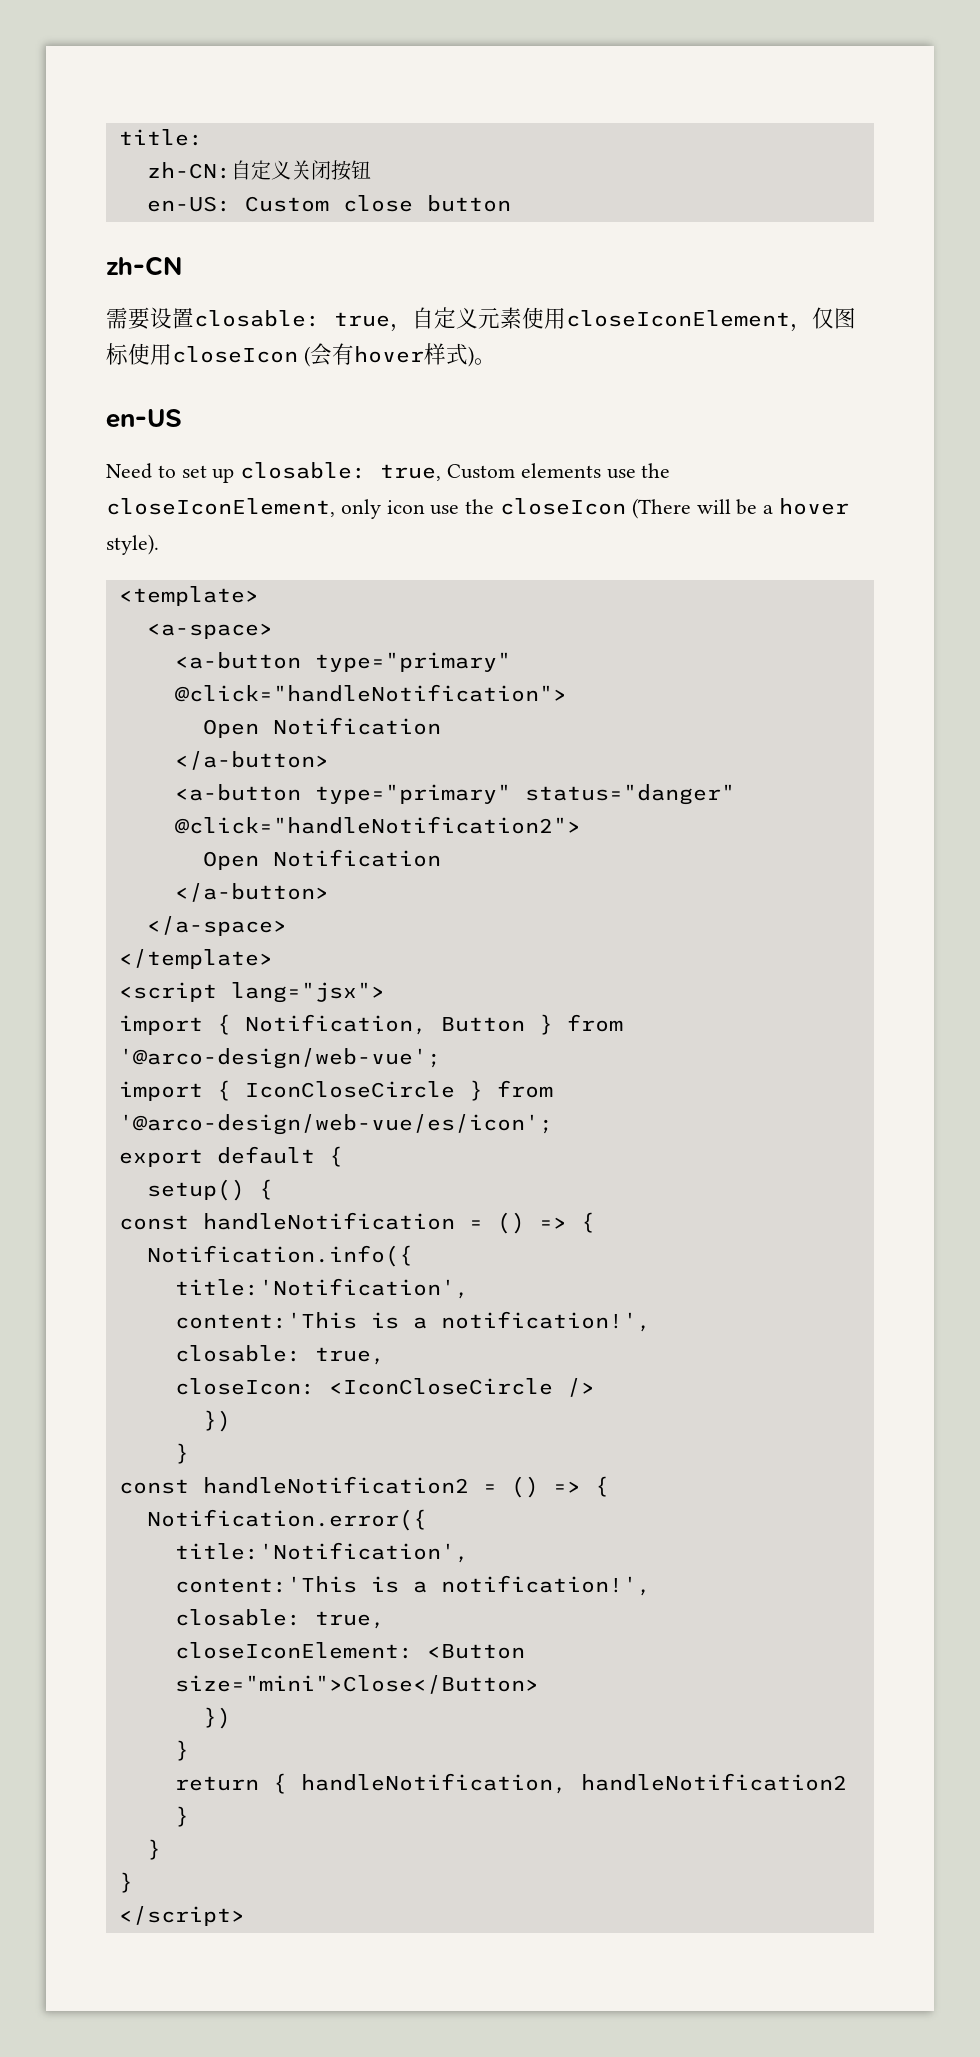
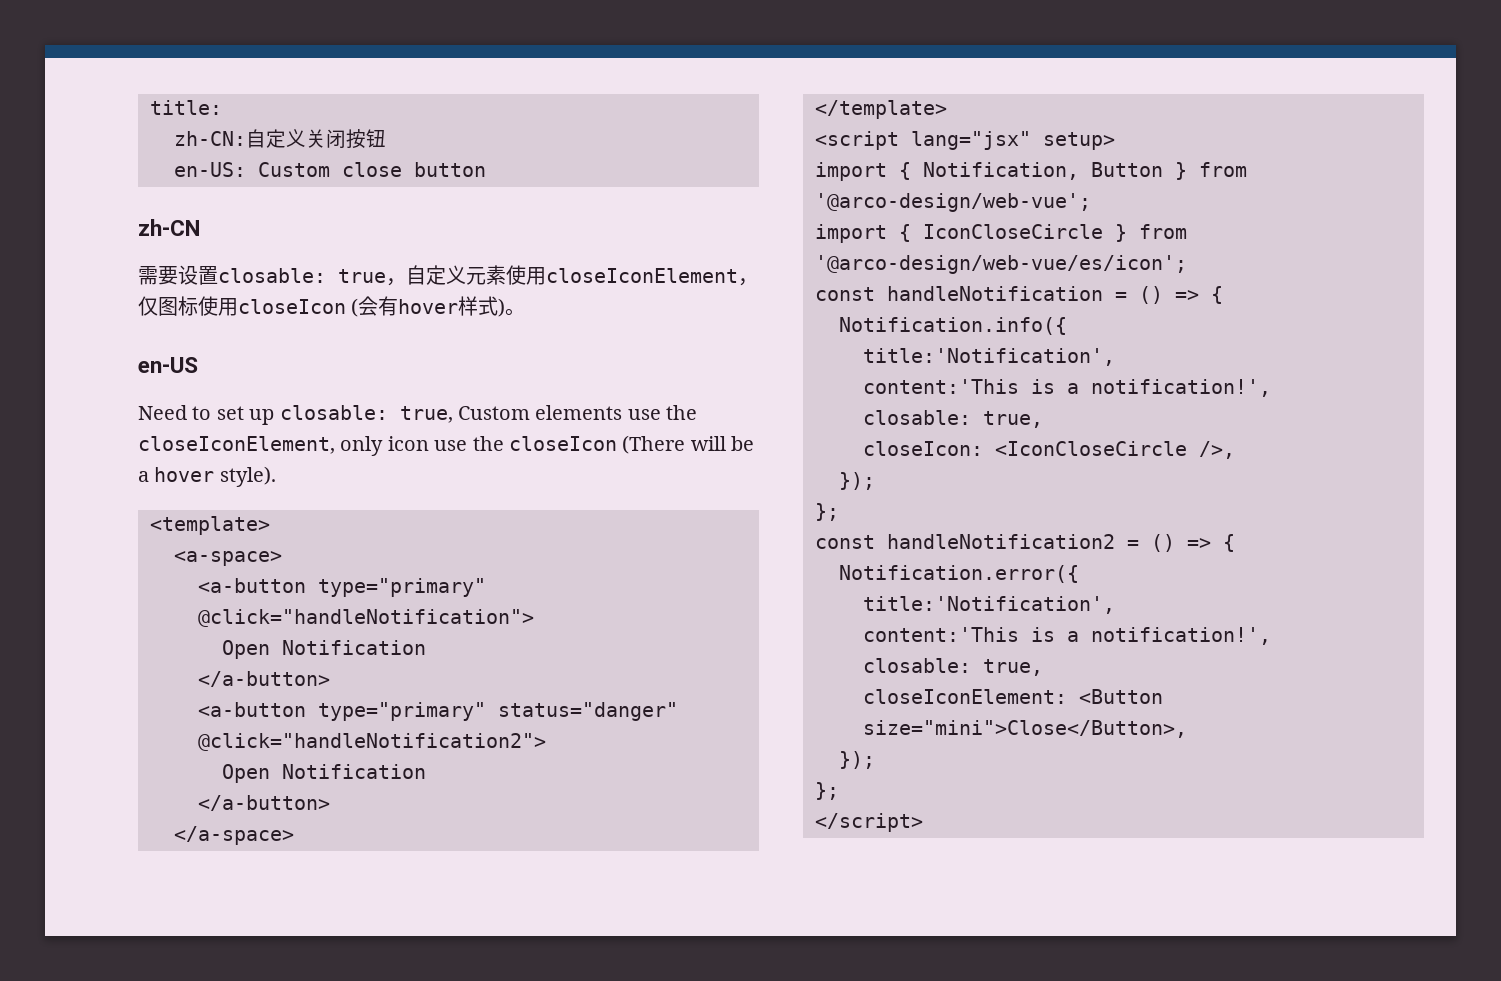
- <script lang="jsx">
+ <script lang="jsx" setup>
- export default {
- setup() {
- closeIcon: <IconCloseCircle />
- })
- }
+ closeIcon: <IconCloseCircle />,
+ });
+ };
- closeIconElement: <Button size="mini">Close</Button>
- })
- }
- return { handleNotification, handleNotification2 }
- }
- }
+ closeIconElement: <Button size="mini">Close</Button>,
+ });
+ };

